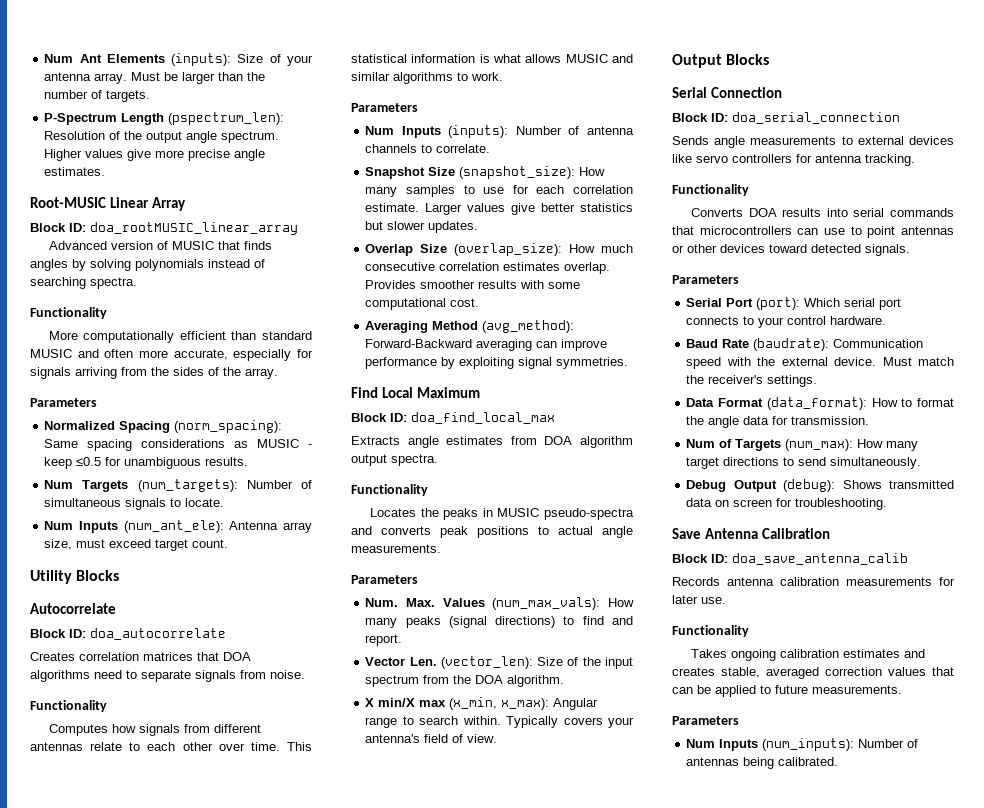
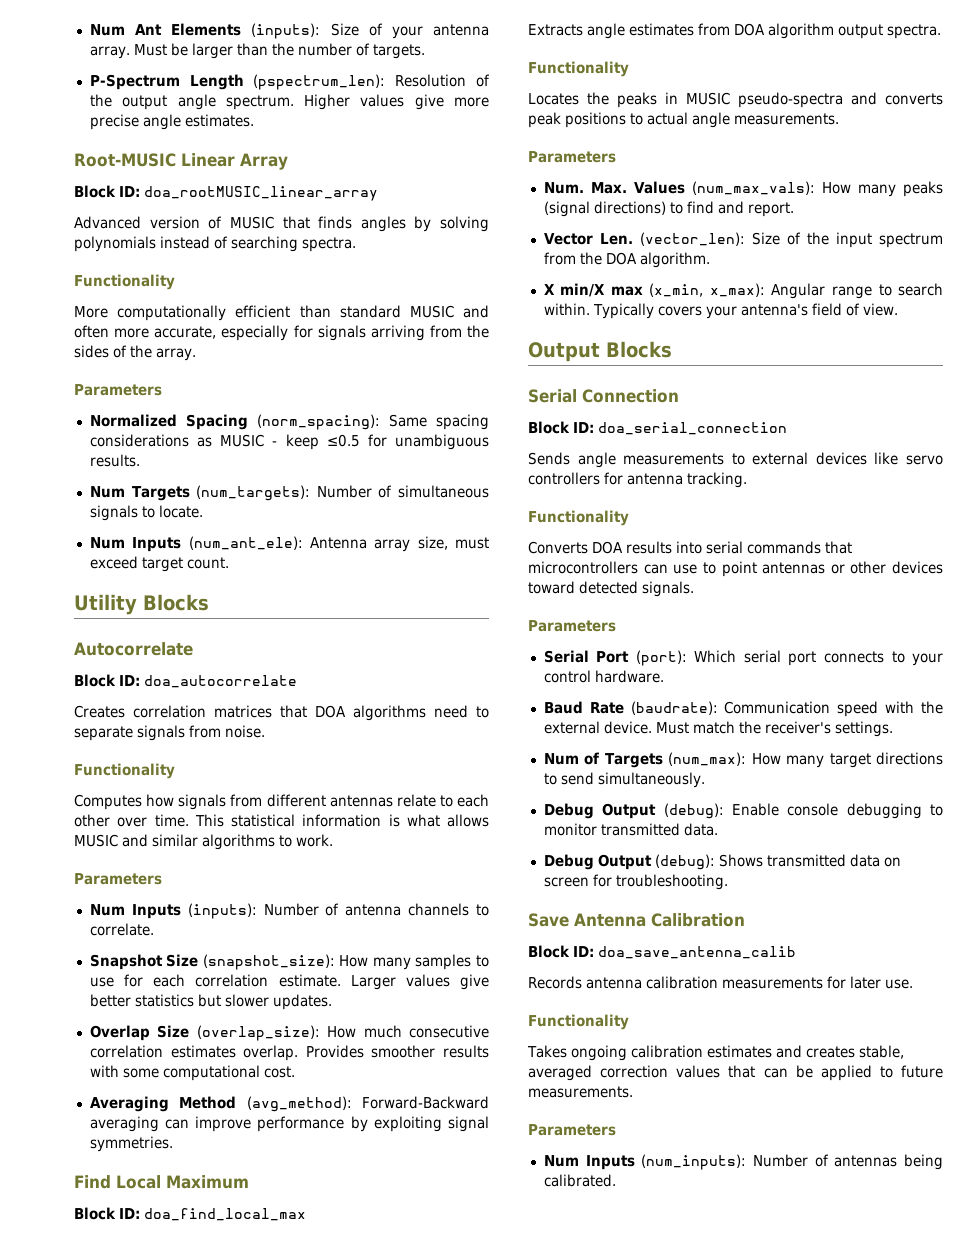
- Data Format (data_format): How to format the angle data for transmission.
+ Debug Output (debug): Enable console debugging to monitor transmitted data.

